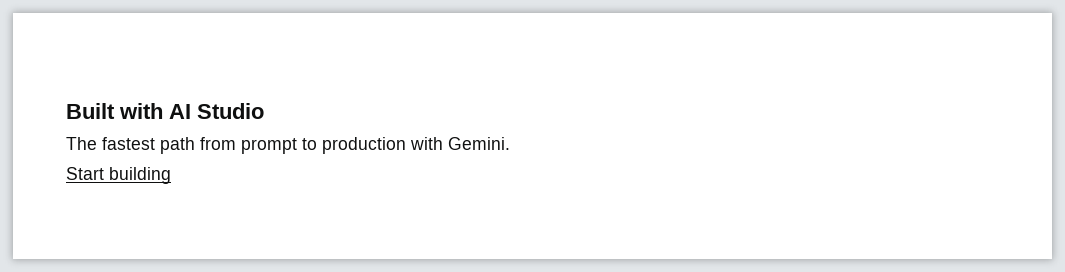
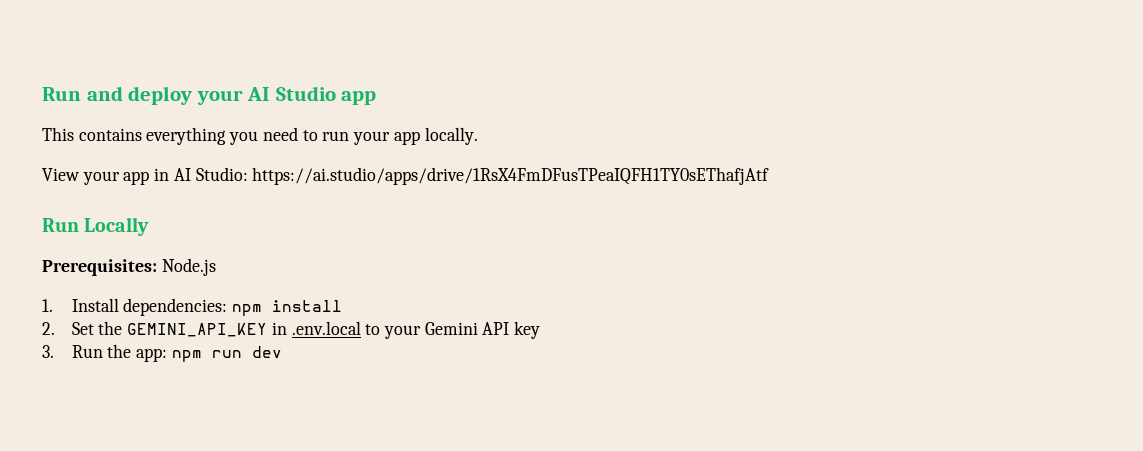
- Built with AI Studio
- The fastest path from prompt to production with Gemini.
- Start building
+ Run and deploy your AI Studio app
+ This contains everything you need to run your app locally.
+ View your app in AI Studio: https://ai.studio/apps/drive/1RsX4FmDFusTPeaIQFH1TY0sEThafjAtf
+ Run Locally
+ Prerequisites: Node.js
+ 1. Install dependencies: npm install
+ 2. Set the GEMINI_API_KEY in .env.local to your Gemini API key
+ 3. Run the app: npm run dev

